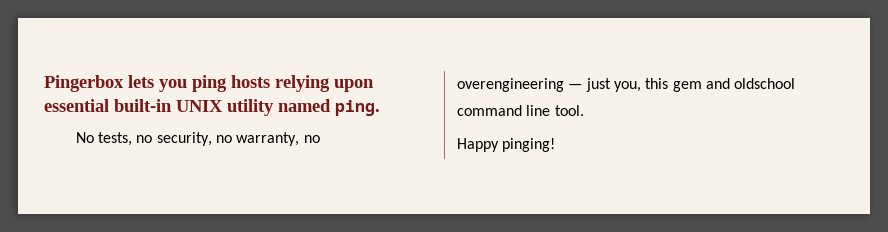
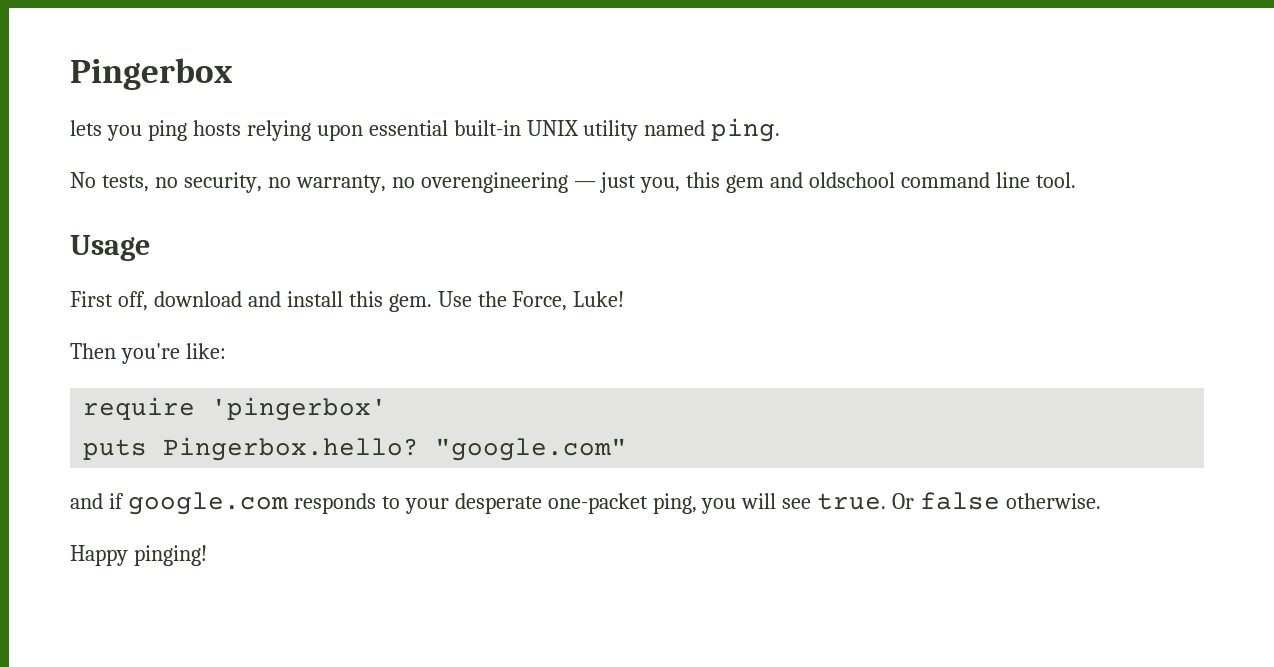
- Pingerbox lets you ping hosts relying upon essential built-in UNIX utility named ping.
+ Pingerbox
+ lets you ping hosts relying upon essential built-in UNIX utility named ping.
+ Usage
+ First off, download and install this gem. Use the Force, Luke!
+ Then you're like:
+ require 'pingerbox'
+ puts Pingerbox.hello? "google.com"
+ and if google.com responds to your desperate one-packet ping, you will see true. Or false otherwise.

